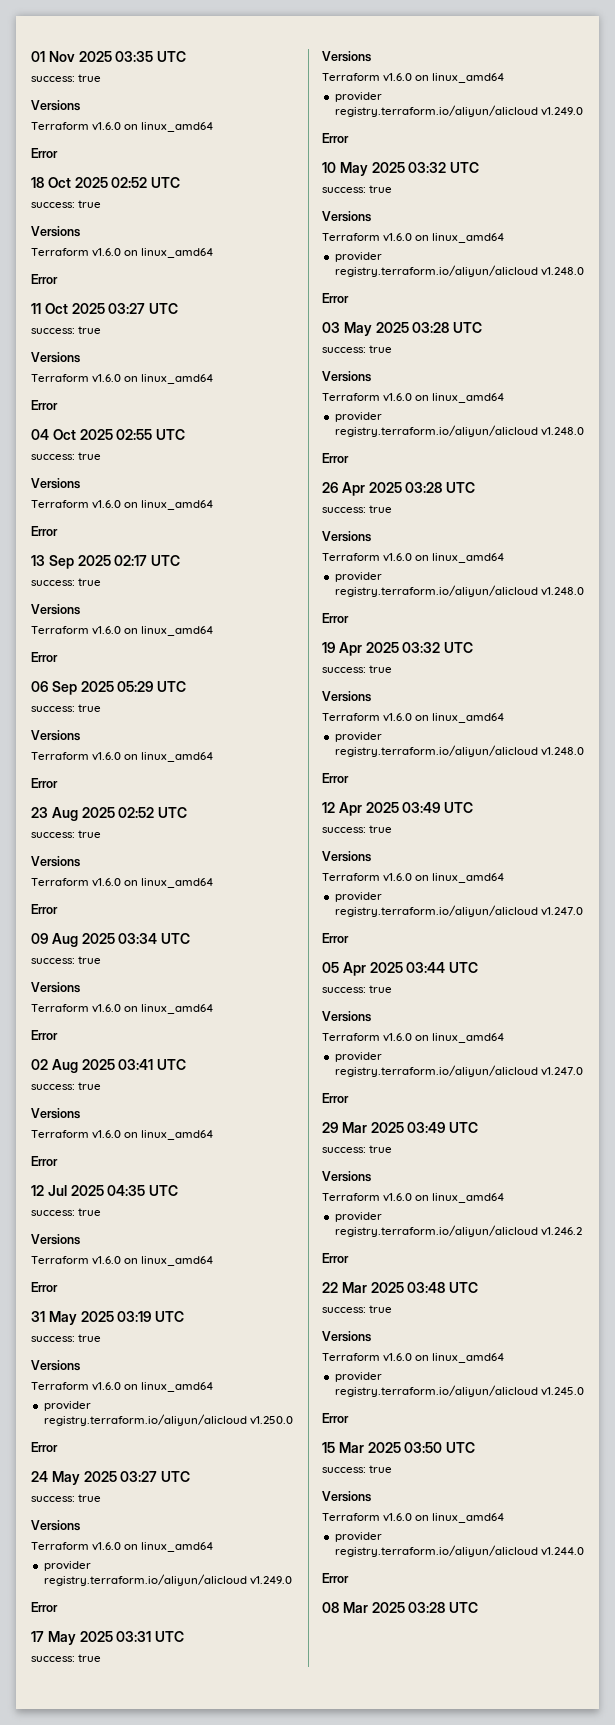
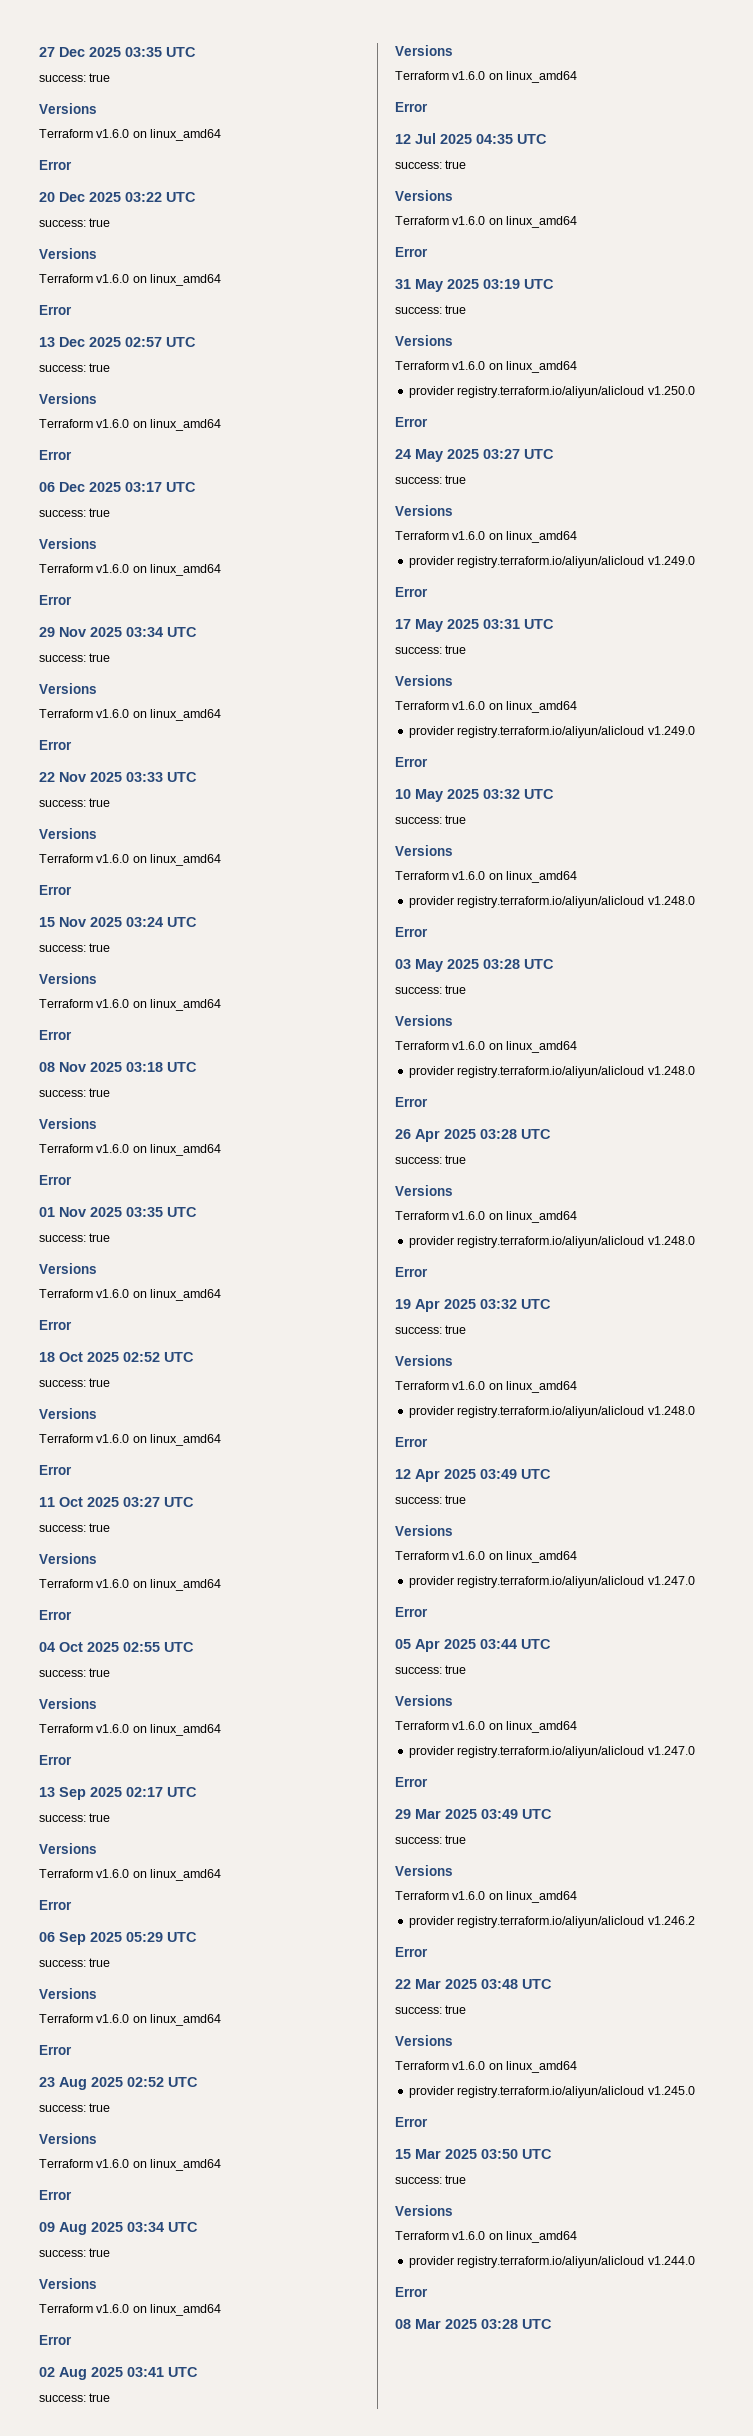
+ 27 Dec 2025 03:35 UTC
+ success: true
+ Versions
+ Terraform v1.6.0 on linux_amd64
+ Error
+ 20 Dec 2025 03:22 UTC
+ success: true
+ Versions
+ Terraform v1.6.0 on linux_amd64
+ Error
+ 13 Dec 2025 02:57 UTC
+ success: true
+ Versions
+ Terraform v1.6.0 on linux_amd64
+ Error
+ 06 Dec 2025 03:17 UTC
+ success: true
+ Versions
+ Terraform v1.6.0 on linux_amd64
+ Error
+ 29 Nov 2025 03:34 UTC
+ success: true
+ Versions
+ Terraform v1.6.0 on linux_amd64
+ Error
+ 22 Nov 2025 03:33 UTC
+ success: true
+ Versions
+ Terraform v1.6.0 on linux_amd64
+ Error
+ 15 Nov 2025 03:24 UTC
+ success: true
+ Versions
+ Terraform v1.6.0 on linux_amd64
+ Error
+ 08 Nov 2025 03:18 UTC
+ success: true
+ Versions
+ Terraform v1.6.0 on linux_amd64
+ Error

